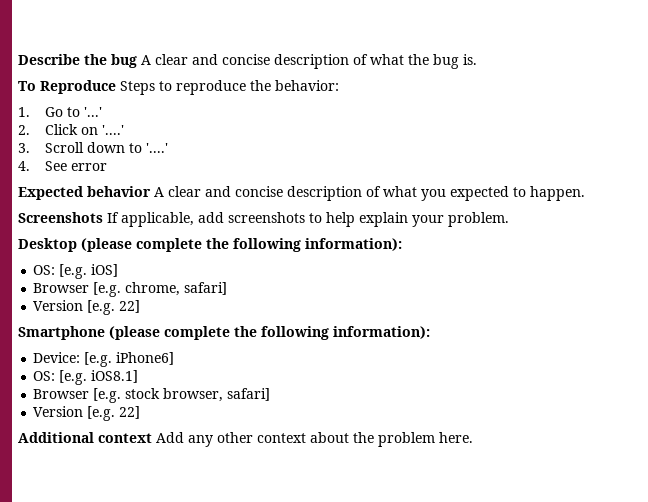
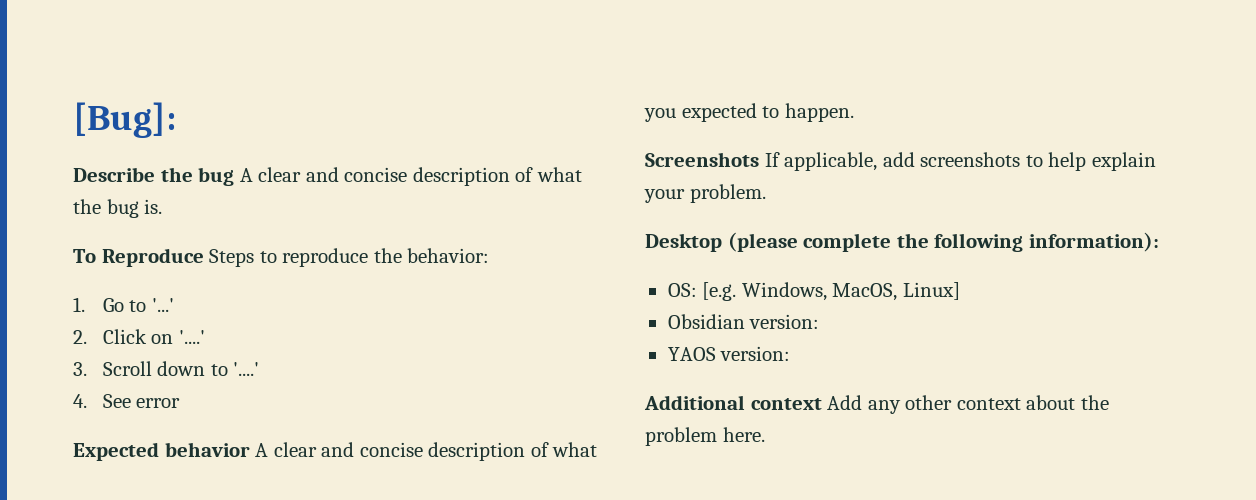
+ [Bug]:
- OS: [e.g. iOS]
- Browser [e.g. chrome, safari]
- Version [e.g. 22]
- Smartphone (please complete the following information):
- Device: [e.g. iPhone6]
- OS: [e.g. iOS8.1]
- Browser [e.g. stock browser, safari]
- Version [e.g. 22]
+ OS: [e.g. Windows, MacOS, Linux]
+ Obsidian version:
+ YAOS version:

